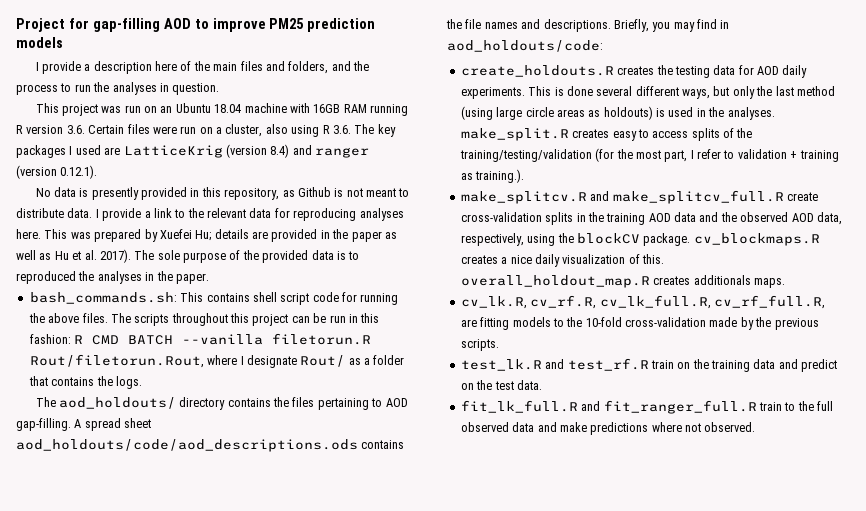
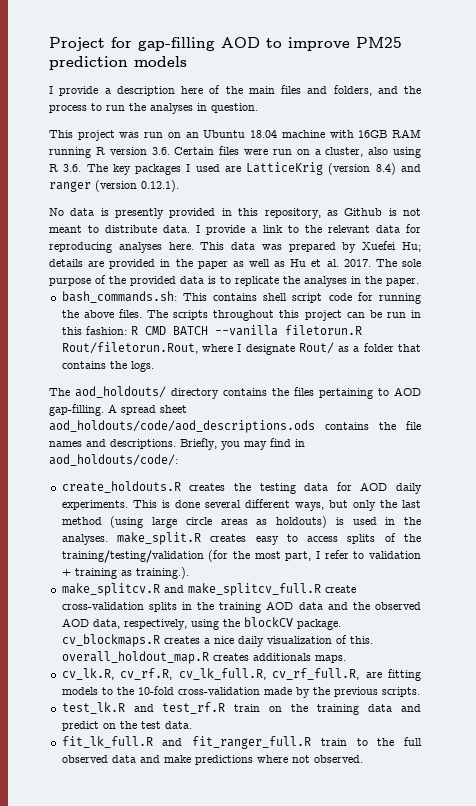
- This was prepared by Xuefei Hu; details are provided in the paper as well as Hu et al. 2017).
+ This data was prepared by Xuefei Hu; details are provided in the paper as well as Hu et al. 2017.
- The sole purpose of the provided data is to reproduced the analyses in the paper.
+ The sole purpose of the provided data is to replicate the analyses in the paper.
- Briefly, you may find in aod_holdouts/code:
+ Briefly, you may find in aod_holdouts/code/:

